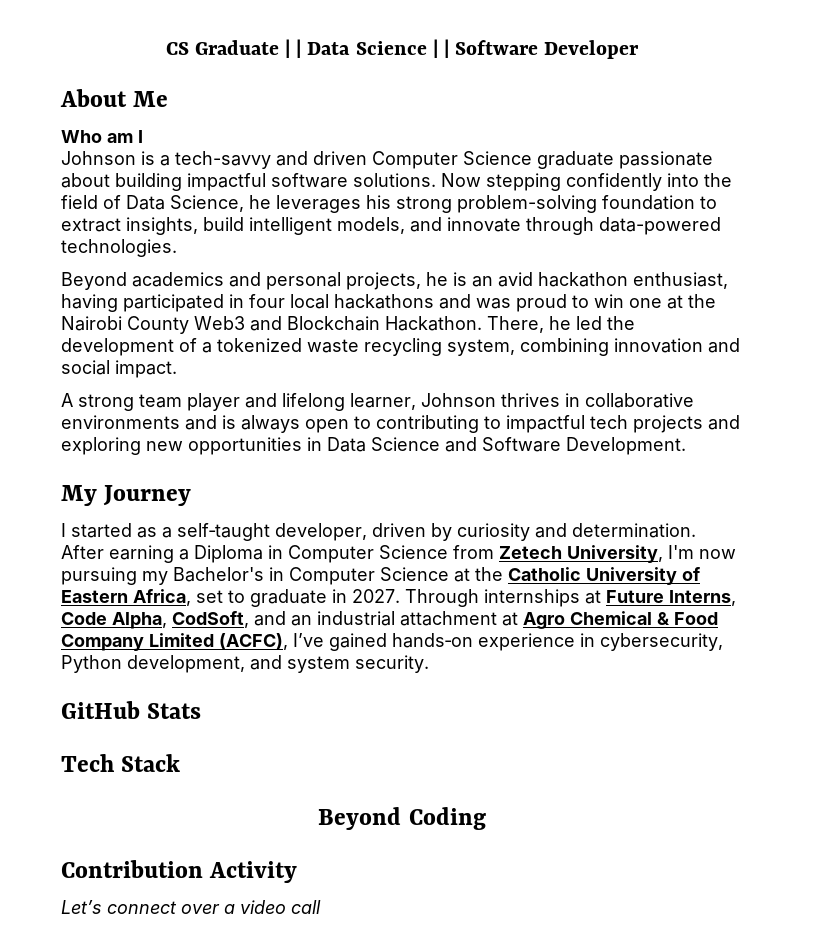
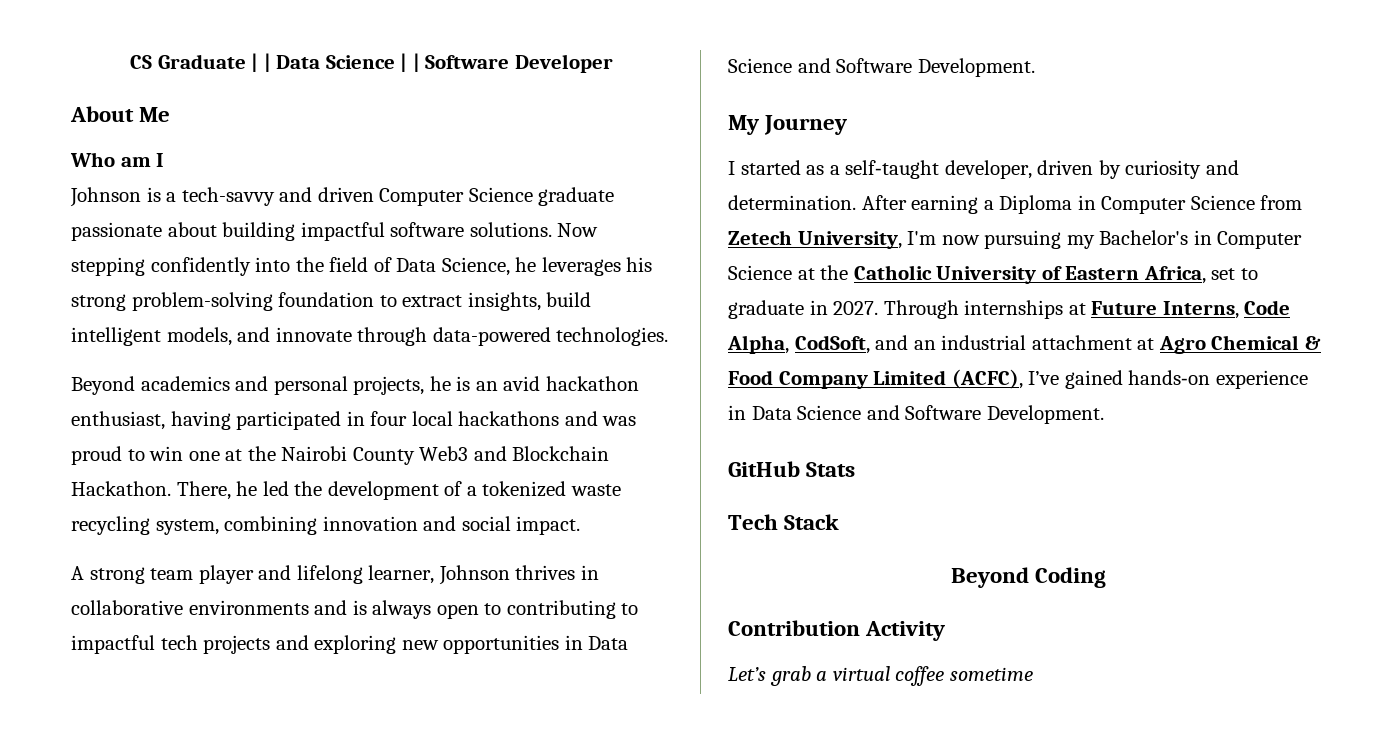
- Through internships at Future Interns, Code Alpha, CodSoft, and an industrial attachment at Agro Chemical & Food Company Limited (ACFC), I’ve gained hands‑on experience in cybersecurity, Python development, and system security.
+ Through internships at Future Interns, Code Alpha, CodSoft, and an industrial attachment at Agro Chemical & Food Company Limited (ACFC), I’ve gained hands‑on experience in Data Science and Software Development.
- Let’s connect over a video call
+ Let’s grab a virtual coffee sometime

